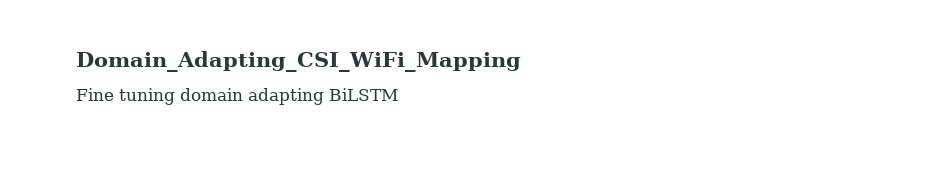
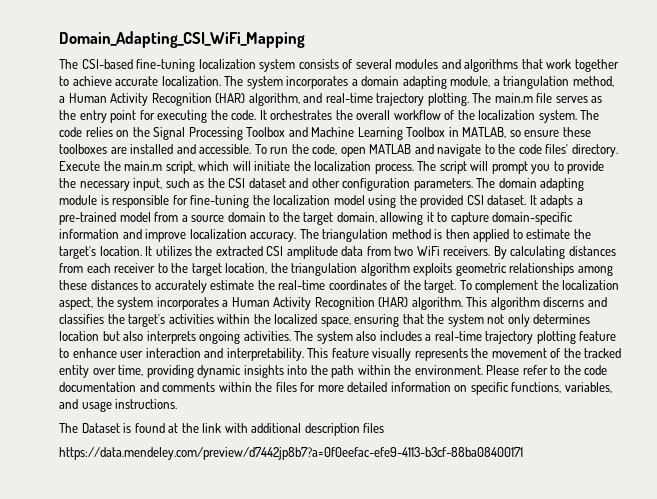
- Fine tuning domain adapting BiLSTM
+ The CSI-based fine-tuning localization system consists of several modules and algorithms that work together to achieve accurate localization. The system incorporates a domain adapting module, a triangulation method, a Human Activity Recognition (HAR) algorithm, and real-time trajectory plotting. The main.m file serves as the entry point for executing the code. It orchestrates the overall workflow of the localization system. The code relies on the Signal Processing Toolbox and Machine Learning Toolbox in MATLAB, so ensure these toolboxes are installed and accessible. To run the code, open MATLAB and navigate to the code files' directory. Execute the main.m script, which will initiate the localization process. The script will prompt you to provide the necessary input, such as the CSI dataset and other configuration parameters. The domain adapting module is responsible for fine-tuning the localization model using the provided CSI dataset. It adapts a pre-trained model from a source domain to the target domain, allowing it to capture domain-specific information and improve localization accuracy. The triangulation method is then applied to estimate the target's location. It utilizes the extracted CSI amplitude data from two WiFi receivers. By calculating distances from each receiver to the target location, the triangulation algorithm exploits geometric relationships among these distances to accurately estimate the real-time coordinates of the target. To complement the localization aspect, the system incorporates a Human Activity Recognition (HAR) algorithm. This algorithm discerns and classifies the target's activities within the localized space, ensuring that the system not only determines location but also interprets ongoing activities. The system also includes a real-time trajectory plotting feature to enhance user interaction and interpretability. This feature visually represents the movement of the tracked entity over time, providing dynamic insights into the path within the environment. Please refer to the code documentation and comments within the files for more detailed information on specific functions, variables, and usage instructions.
+ The Dataset is found at the link with additional description files
+ https://data.mendeley.com/preview/d7442jp8b7?a=0f0eefac-efe9-4113-b3cf-88ba08400171

